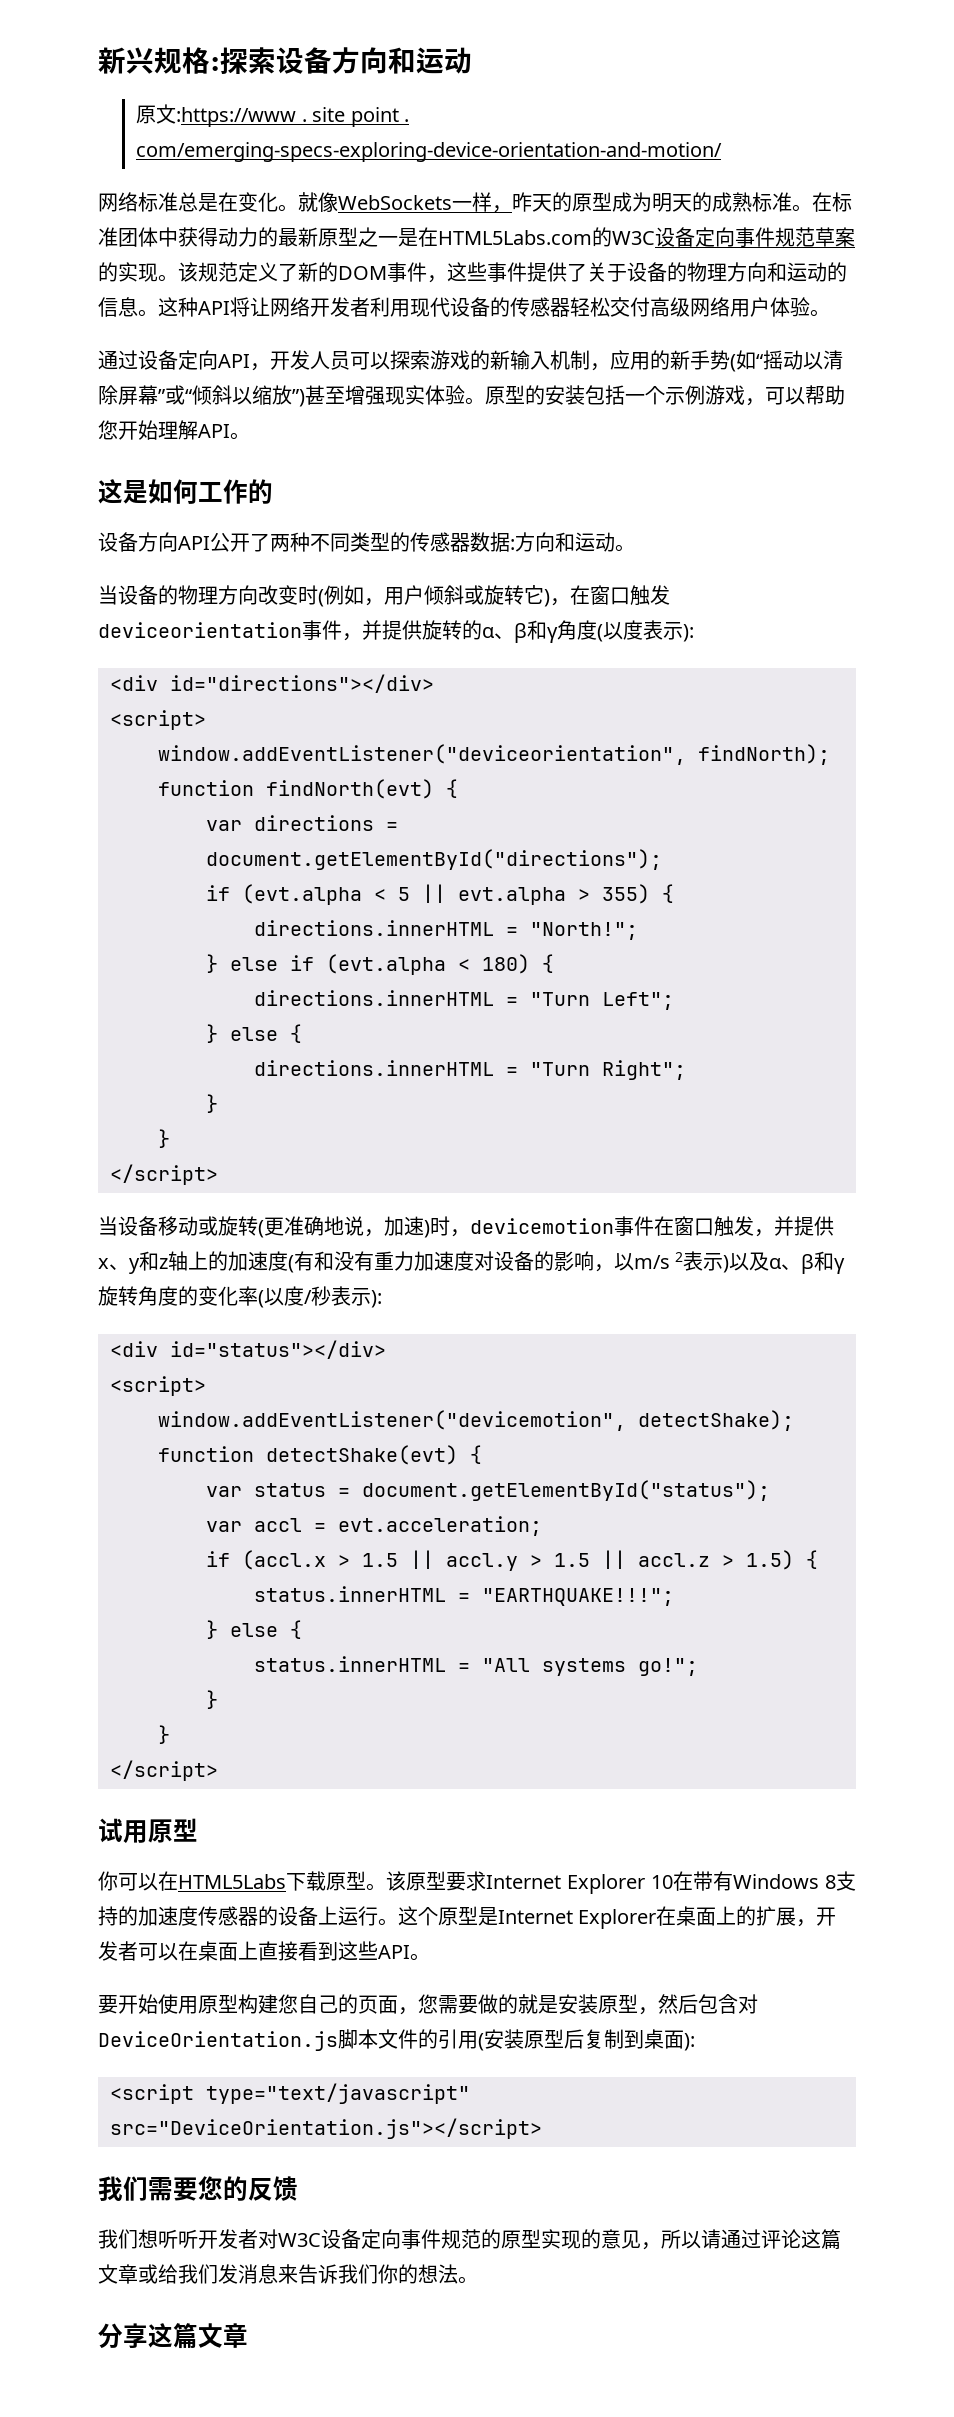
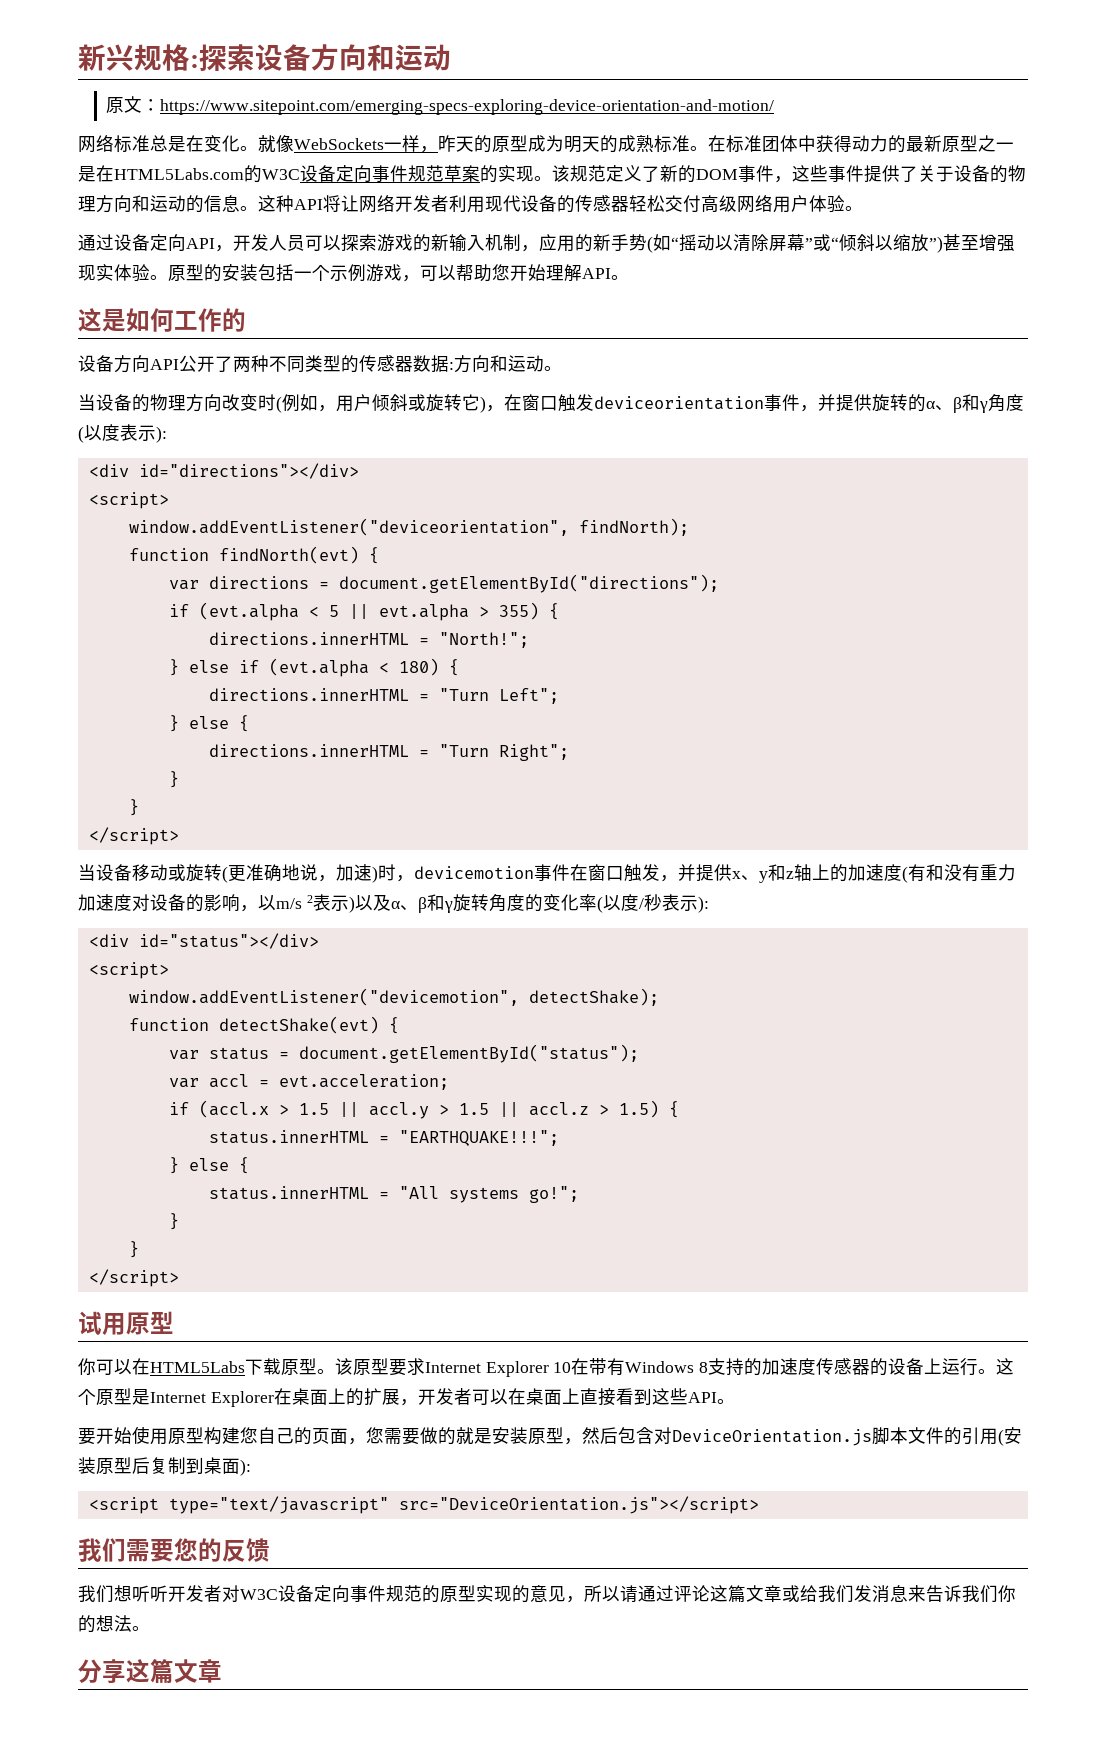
- 原文:https://www . site point . com/emerging-specs-exploring-device-orientation-and-motion/
+ 原文：https://www.sitepoint.com/emerging-specs-exploring-device-orientation-and-motion/

